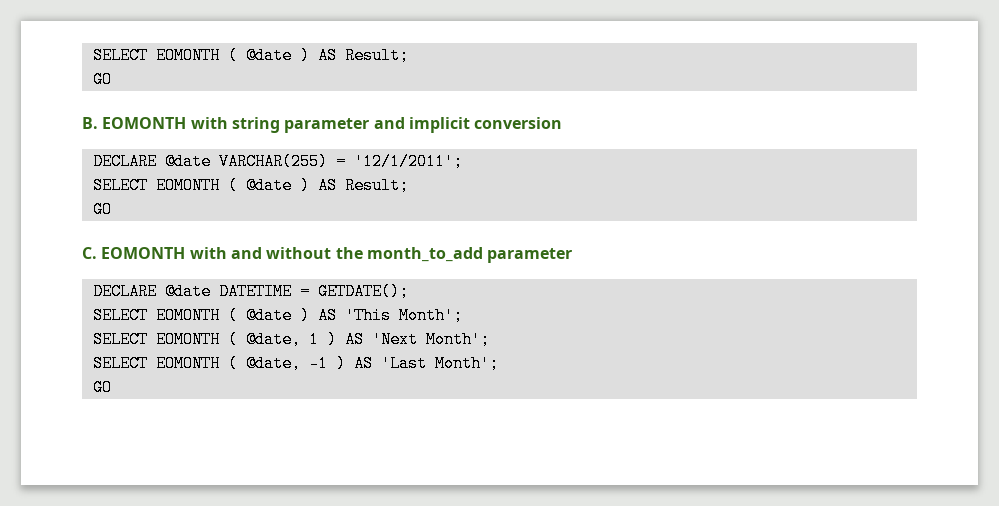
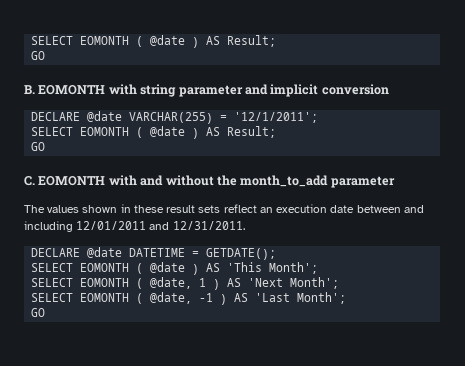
+ The values shown in these result sets reflect an execution date between and including 12/01/2011 and 12/31/2011.

